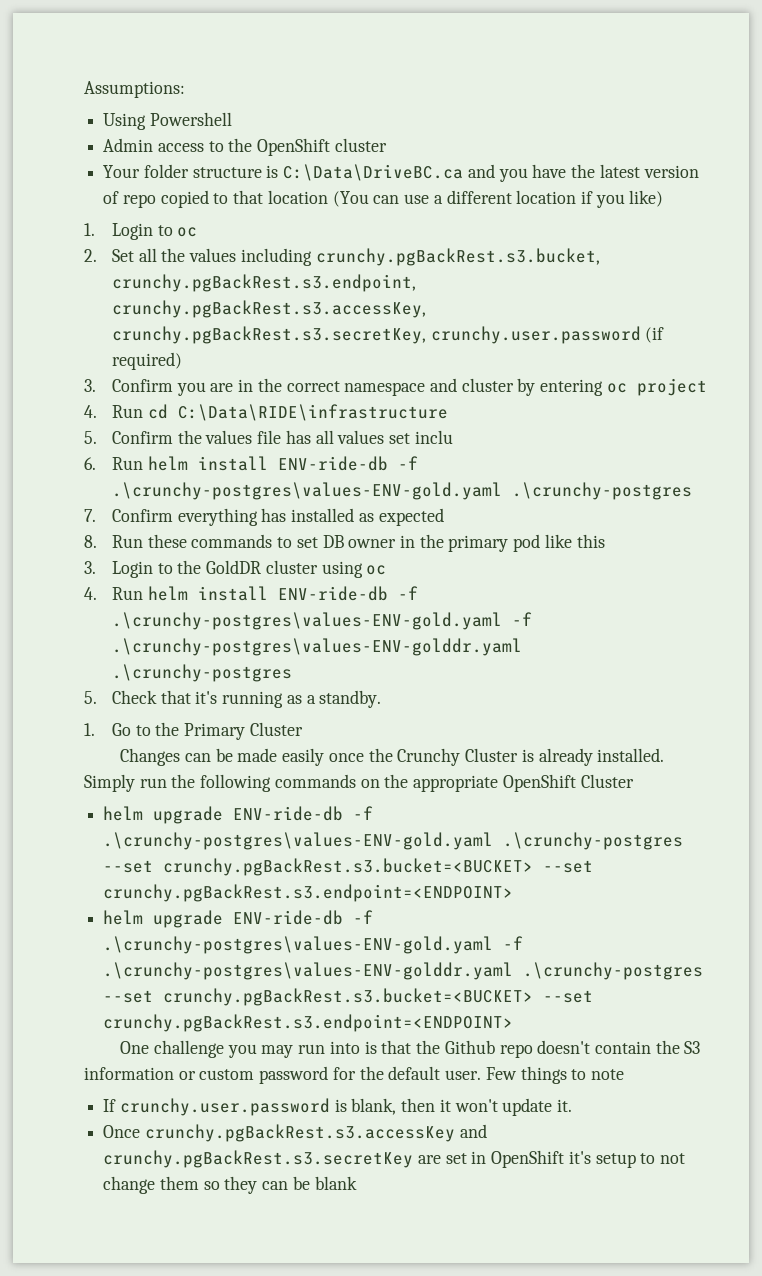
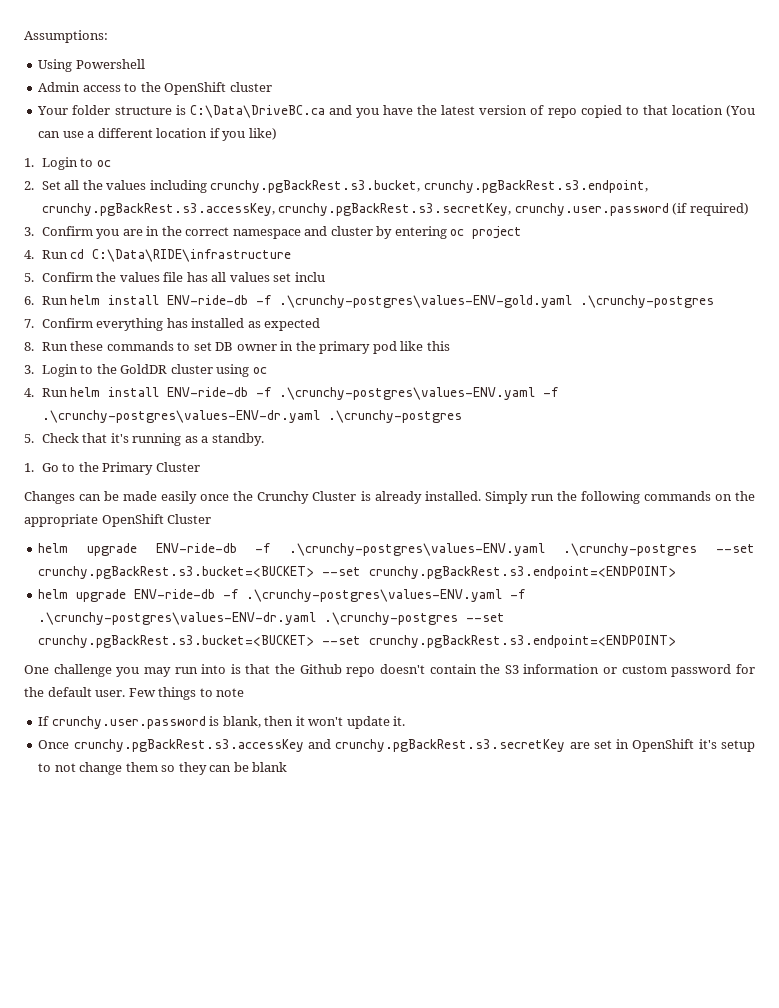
- 4. Run helm install ENV-ride-db -f .\crunchy-postgres\values-ENV-gold.yaml -f .\crunchy-postgres\values-ENV-golddr.yaml .\crunchy-postgres
+ 4. Run helm install ENV-ride-db -f .\crunchy-postgres\values-ENV.yaml -f .\crunchy-postgres\values-ENV-dr.yaml .\crunchy-postgres
- helm upgrade ENV-ride-db -f .\crunchy-postgres\values-ENV-gold.yaml .\crunchy-postgres --set crunchy.pgBackRest.s3.bucket=<BUCKET> --set crunchy.pgBackRest.s3.endpoint=<ENDPOINT>
+ helm upgrade ENV-ride-db -f .\crunchy-postgres\values-ENV.yaml .\crunchy-postgres --set crunchy.pgBackRest.s3.bucket=<BUCKET> --set crunchy.pgBackRest.s3.endpoint=<ENDPOINT>
- helm upgrade ENV-ride-db -f .\crunchy-postgres\values-ENV-gold.yaml -f .\crunchy-postgres\values-ENV-golddr.yaml .\crunchy-postgres --set crunchy.pgBackRest.s3.bucket=<BUCKET> --set crunchy.pgBackRest.s3.endpoint=<ENDPOINT>
+ helm upgrade ENV-ride-db -f .\crunchy-postgres\values-ENV.yaml -f .\crunchy-postgres\values-ENV-dr.yaml .\crunchy-postgres --set crunchy.pgBackRest.s3.bucket=<BUCKET> --set crunchy.pgBackRest.s3.endpoint=<ENDPOINT>

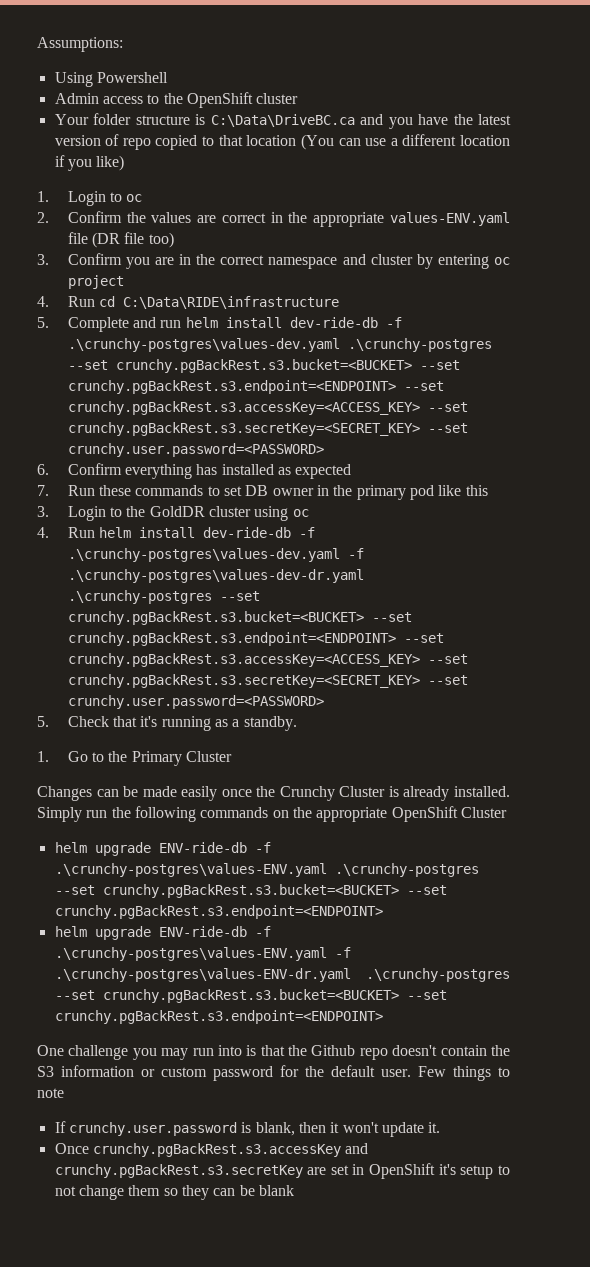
- 2. Set all the values including crunchy.pgBackRest.s3.bucket, crunchy.pgBackRest.s3.endpoint, crunchy.pgBackRest.s3.accessKey, crunchy.pgBackRest.s3.secretKey, crunchy.user.password (if required)
+ 2. Confirm the values are correct in the appropriate values-ENV.yaml file (DR file too)
- 5. Confirm the values file has all values set inclu
- 6. Run helm install ENV-ride-db -f .\crunchy-postgres\values-ENV-gold.yaml .\crunchy-postgres
- 7. Confirm everything has installed as expected
+ 5. Complete and run helm install dev-ride-db -f .\crunchy-postgres\values-dev.yaml .\crunchy-postgres --set crunchy.pgBackRest.s3.bucket=<BUCKET> --set crunchy.pgBackRest.s3.endpoint=<ENDPOINT> --set crunchy.pgBackRest.s3.accessKey=<ACCESS_KEY> --set crunchy.pgBackRest.s3.secretKey=<SECRET_KEY> --set crunchy.user.password=<PASSWORD>
+ 6. Confirm everything has installed as expected
- 8. Run these commands to set DB owner in the primary pod like this
+ 7. Run these commands to set DB owner in the primary pod like this
- 4. Run helm install ENV-ride-db -f .\crunchy-postgres\values-ENV.yaml -f .\crunchy-postgres\values-ENV-dr.yaml .\crunchy-postgres
+ 4. Run helm install dev-ride-db -f .\crunchy-postgres\values-dev.yaml -f .\crunchy-postgres\values-dev-dr.yaml .\crunchy-postgres --set crunchy.pgBackRest.s3.bucket=<BUCKET> --set crunchy.pgBackRest.s3.endpoint=<ENDPOINT> --set crunchy.pgBackRest.s3.accessKey=<ACCESS_KEY> --set crunchy.pgBackRest.s3.secretKey=<SECRET_KEY> --set crunchy.user.password=<PASSWORD>

